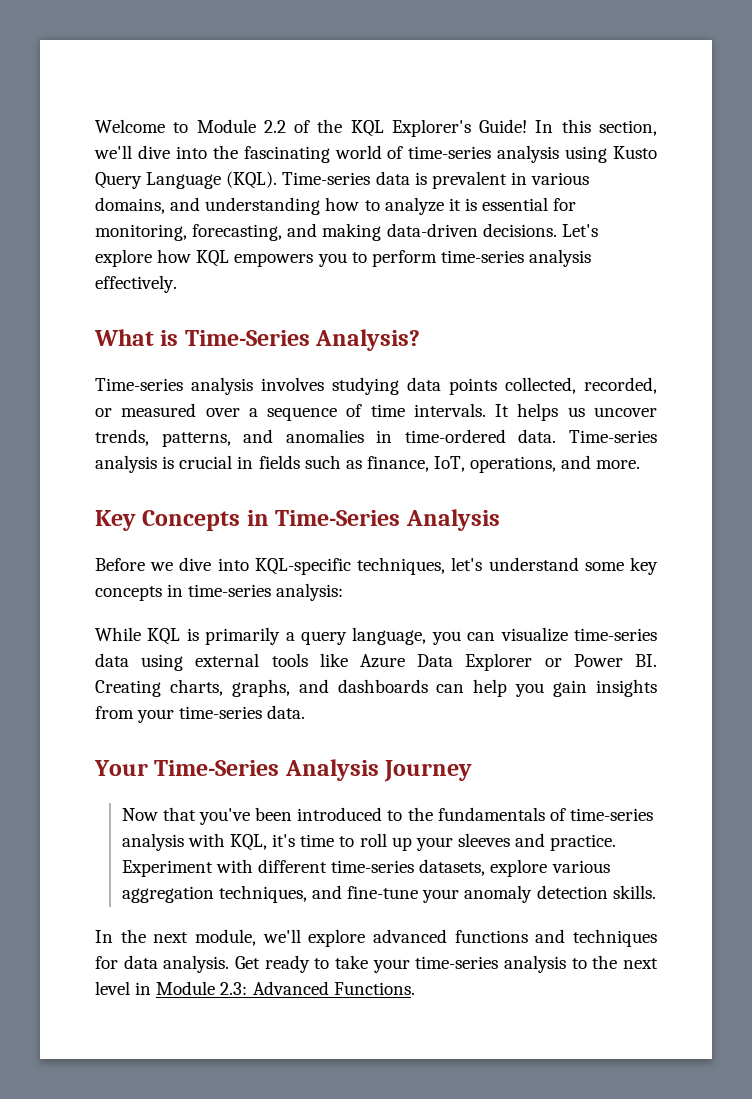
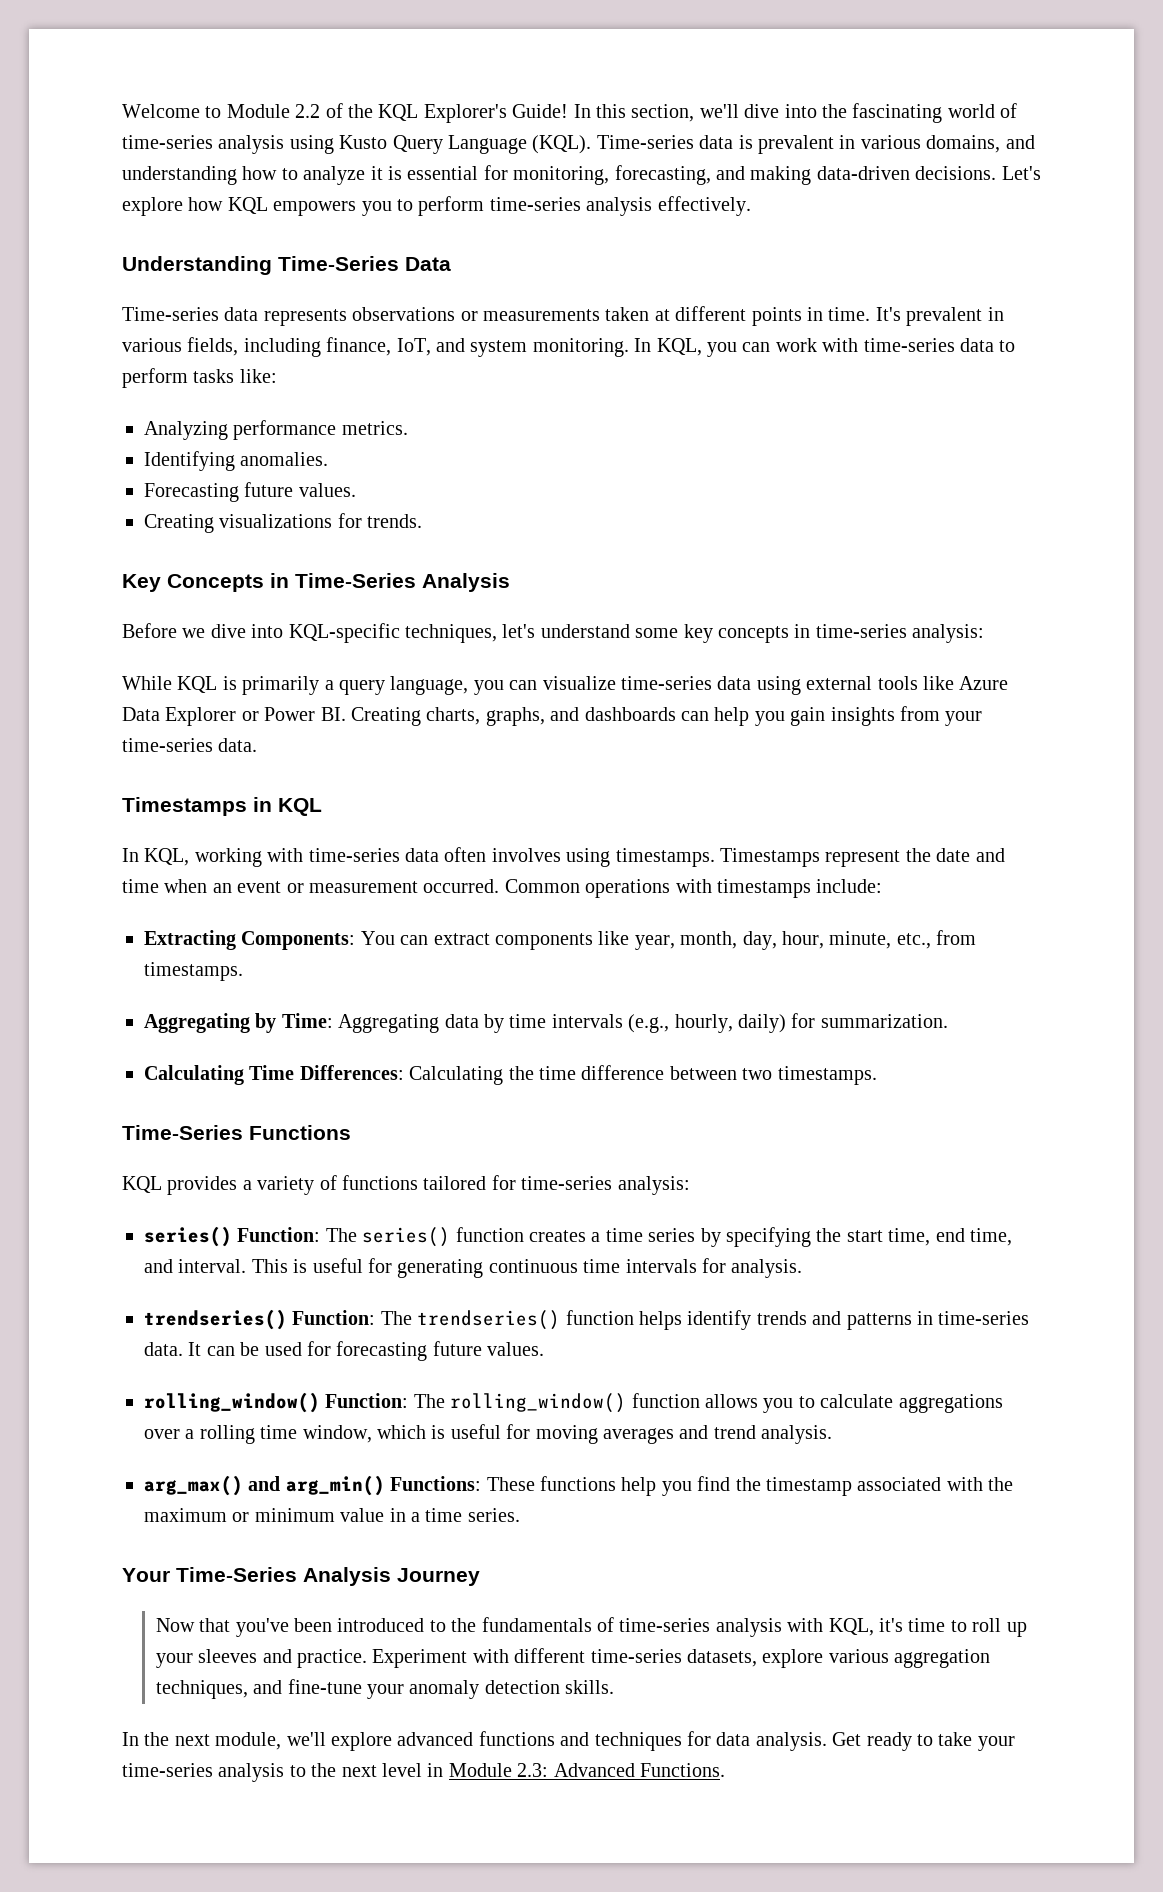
- What is Time-Series Analysis?
- Time-series analysis involves studying data points collected, recorded, or measured over a sequence of time intervals. It helps us uncover trends, patterns, and anomalies in time-ordered data. Time-series analysis is crucial in fields such as finance, IoT, operations, and more.
+ Understanding Time-Series Data
+ Time-series data represents observations or measurements taken at different points in time. It's prevalent in various fields, including finance, IoT, and system monitoring. In KQL, you can work with time-series data to perform tasks like:
+ Analyzing performance metrics.
+ Identifying anomalies.
+ Forecasting future values.
+ Creating visualizations for trends.
+ Timestamps in KQL
+ In KQL, working with time-series data often involves using timestamps. Timestamps represent the date and time when an event or measurement occurred. Common operations with timestamps include:
+ Extracting Components: You can extract components like year, month, day, hour, minute, etc., from timestamps.
+ Aggregating by Time: Aggregating data by time intervals (e.g., hourly, daily) for summarization.
+ Calculating Time Differences: Calculating the time difference between two timestamps.
+ Time-Series Functions
+ KQL provides a variety of functions tailored for time-series analysis:
+ series() Function: The series() function creates a time series by specifying the start time, end time, and interval. This is useful for generating continuous time intervals for analysis.
+ trendseries() Function: The trendseries() function helps identify trends and patterns in time-series data. It can be used for forecasting future values.
+ rolling_window() Function: The rolling_window() function allows you to calculate aggregations over a rolling time window, which is useful for moving averages and trend analysis.
+ arg_max() and arg_min() Functions: These functions help you find the timestamp associated with the maximum or minimum value in a time series.

